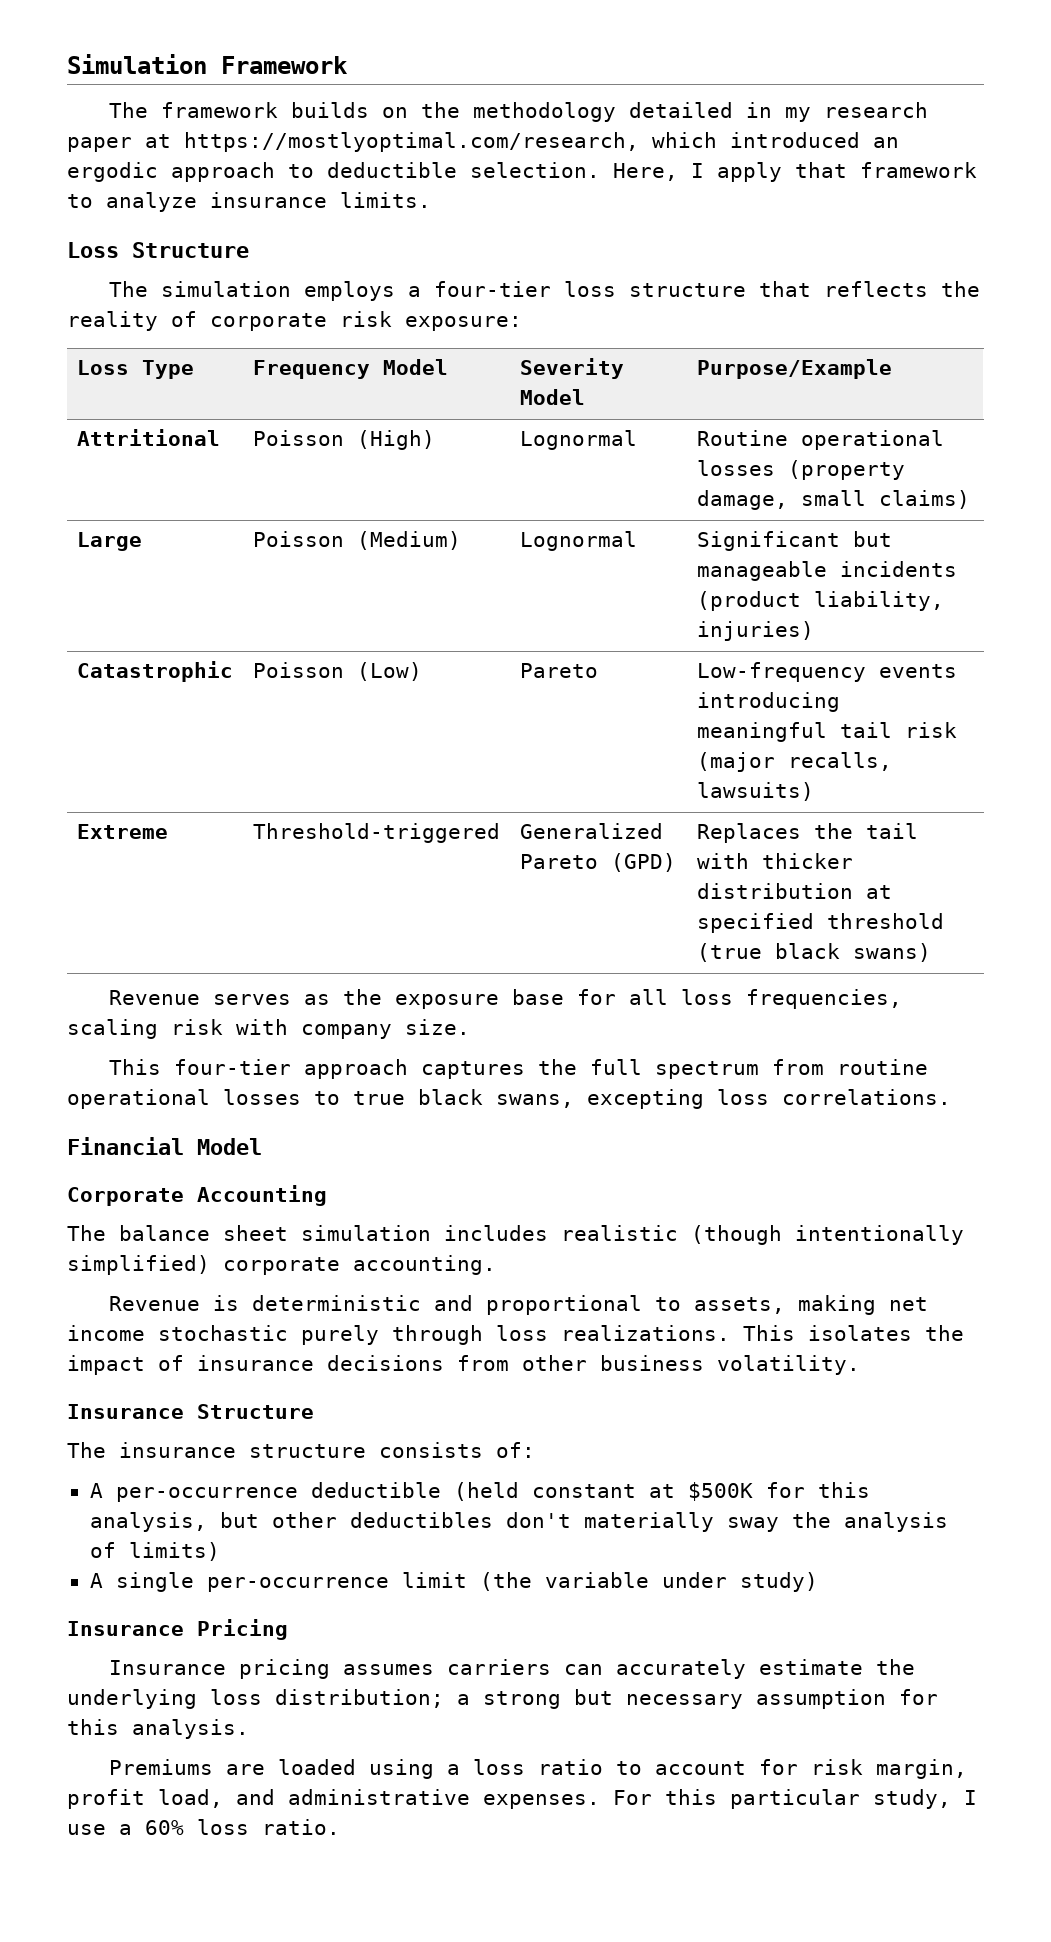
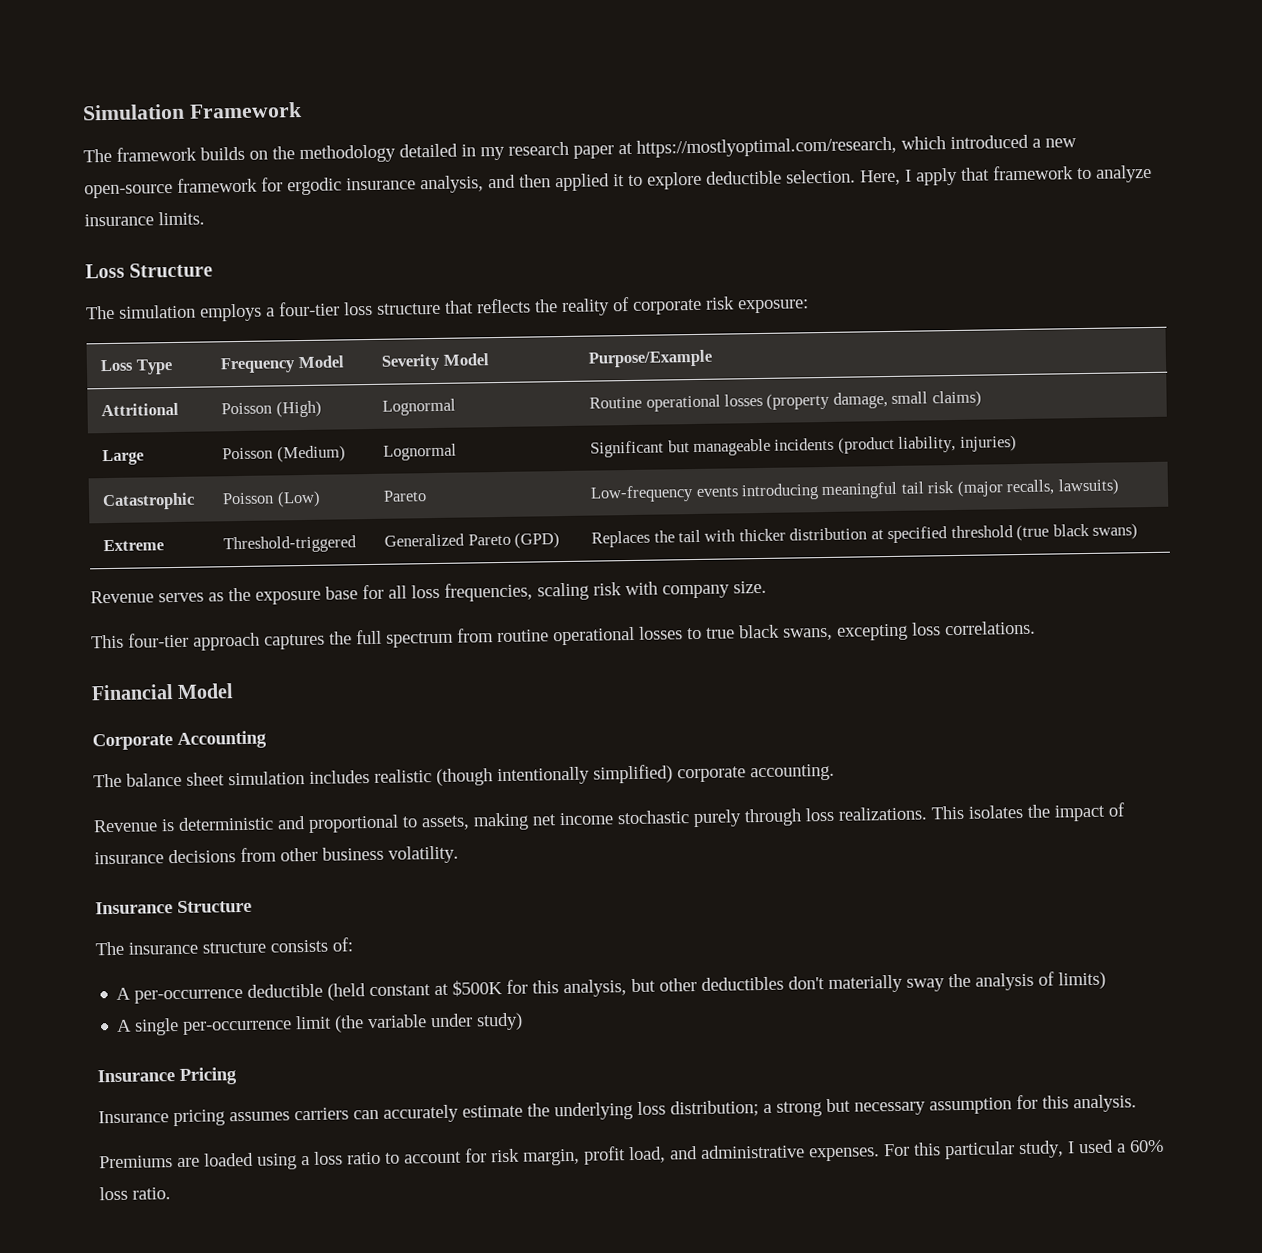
- The framework builds on the methodology detailed in my research paper at https://mostlyoptimal.com/research, which introduced an ergodic approach to deductible selection.
+ The framework builds on the methodology detailed in my research paper at https://mostlyoptimal.com/research, which introduced a new open-source framework for ergodic insurance analysis, and then applied it to explore deductible selection.
- For this particular study, I use a 60% loss ratio.
+ For this particular study, I used a 60% loss ratio.

